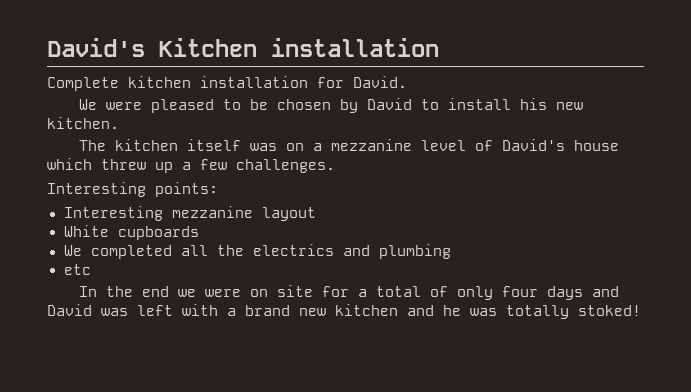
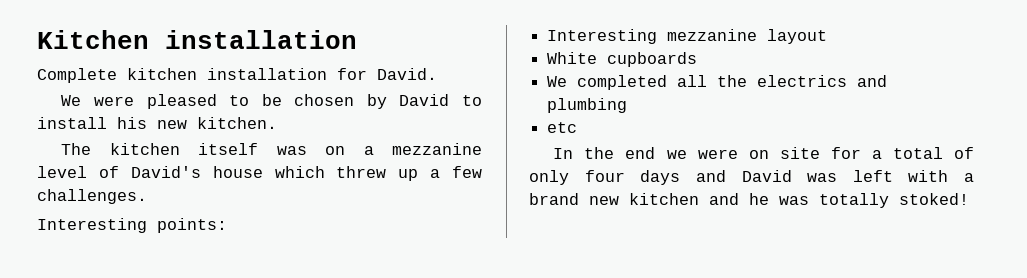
- David's Kitchen installation
+ Kitchen installation

